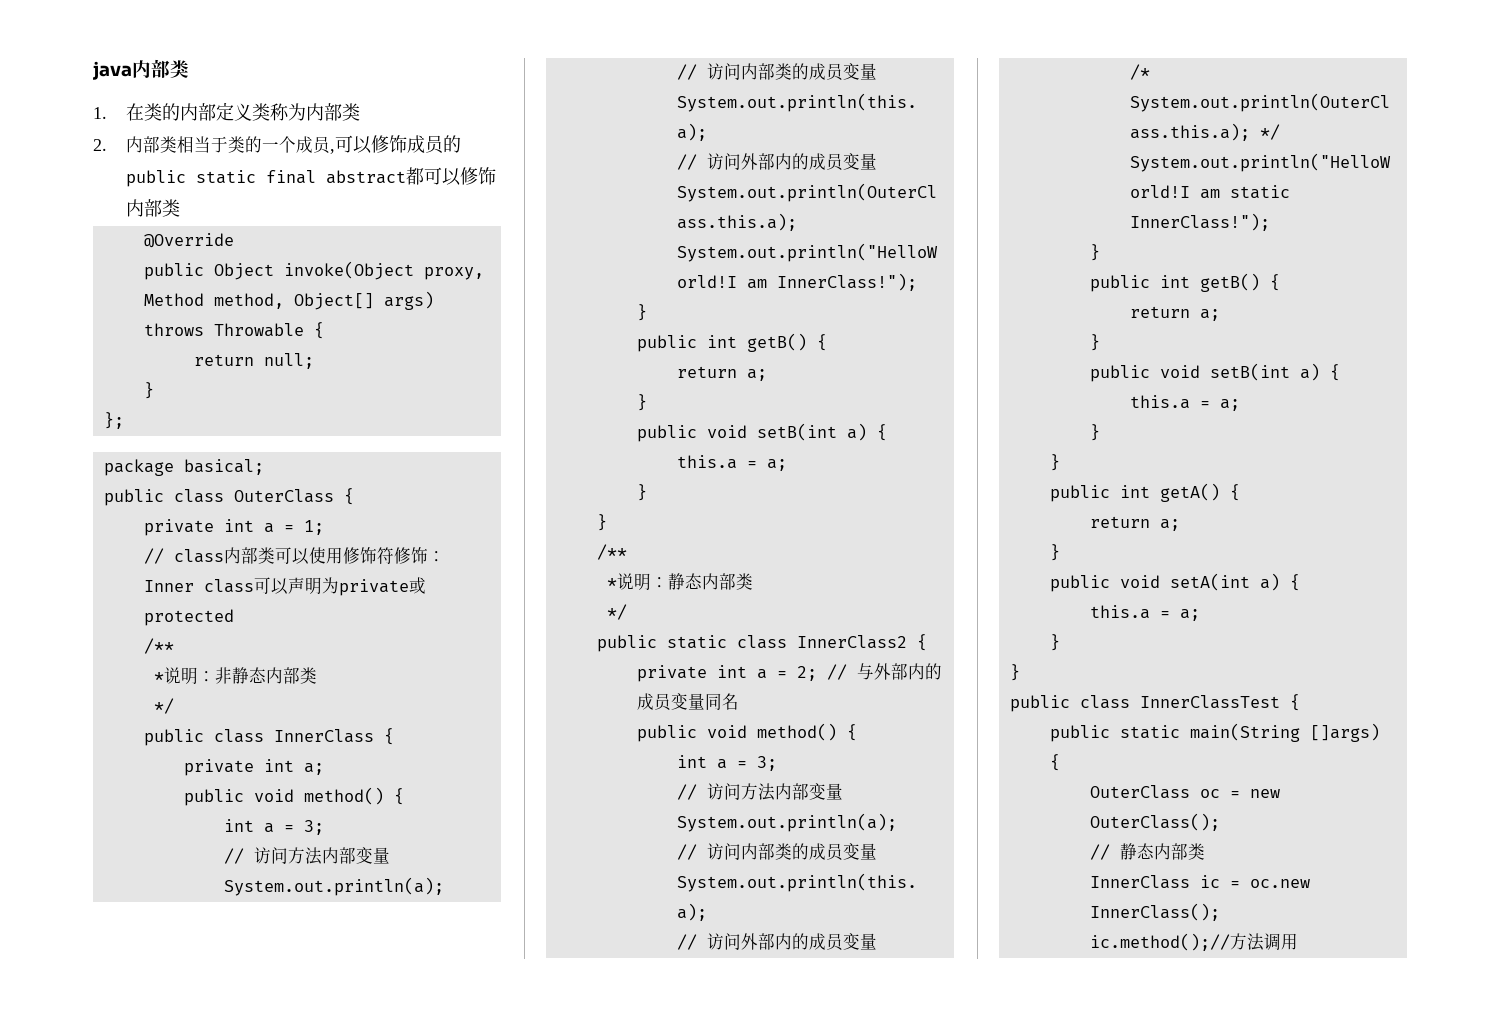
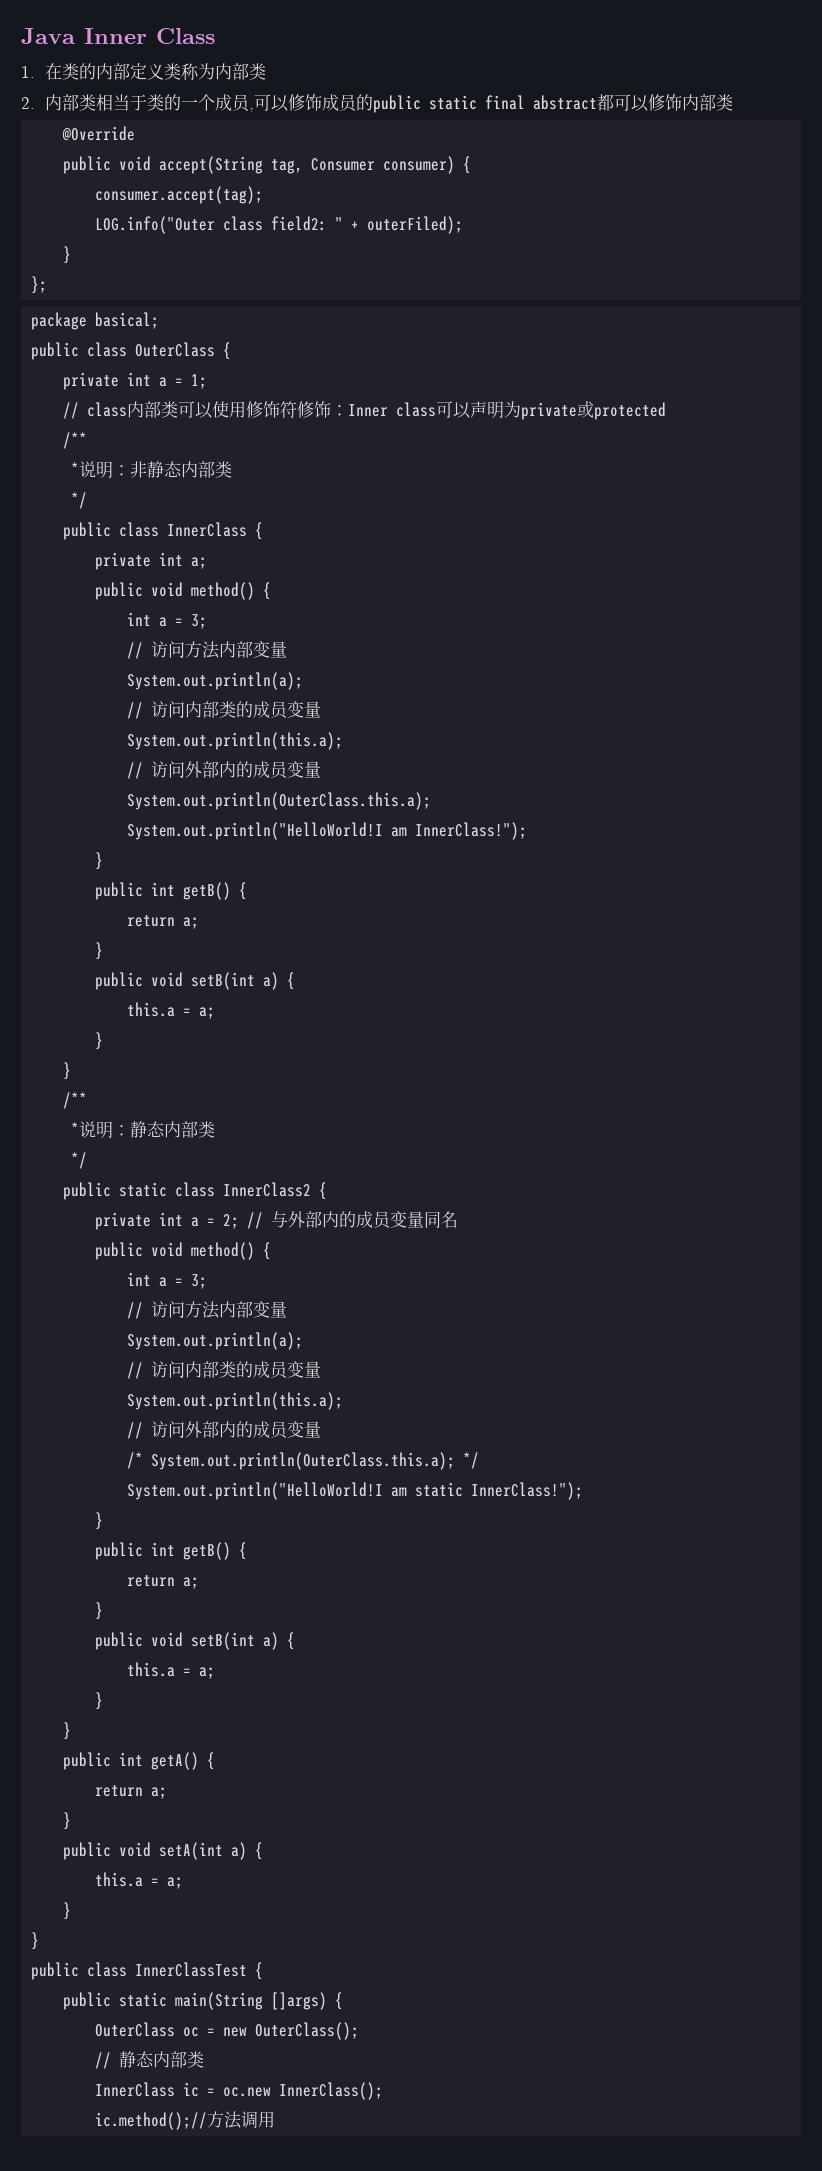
- java内部类
+ Java Inner Class
- public Object invoke(Object proxy, Method method, Object[] args) throws Throwable {
- return null;
+ public void accept(String tag, Consumer consumer) {
+ consumer.accept(tag);
+ LOG.info("Outer class field2: " + outerFiled);

